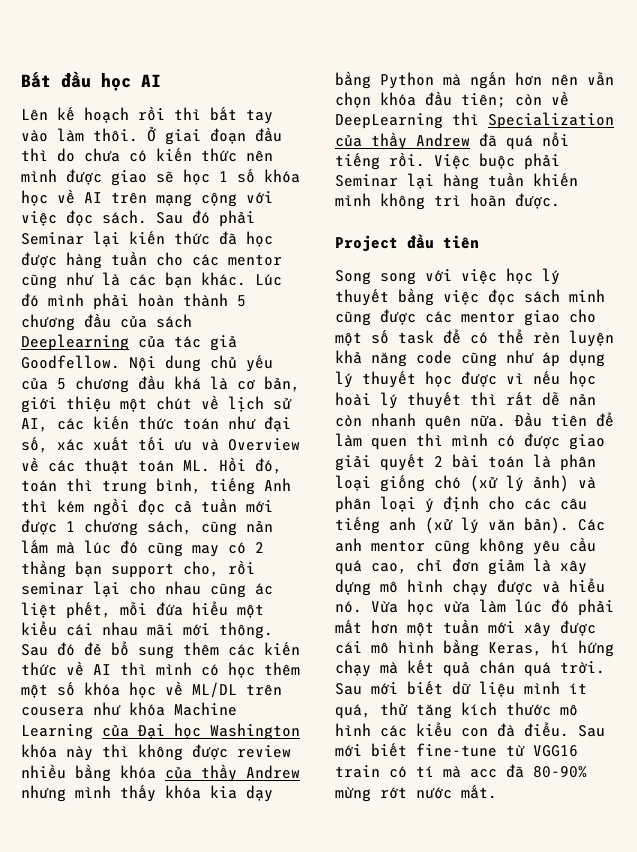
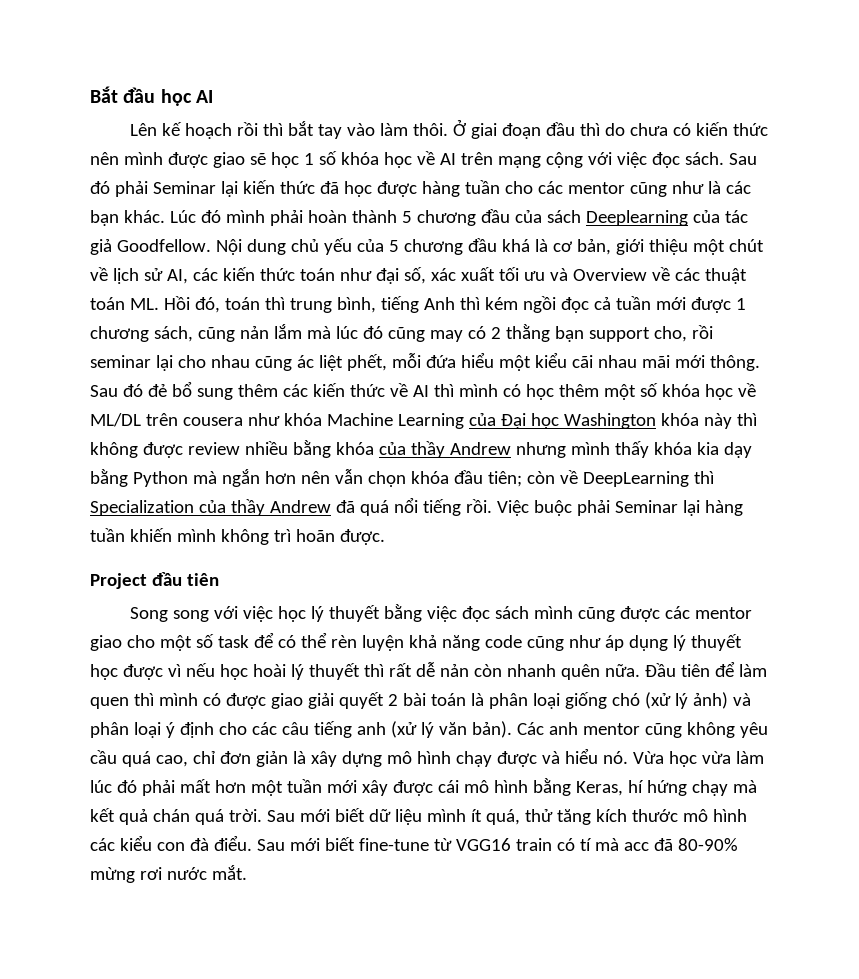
- Nội dung chủ yếu của 5 chương đầu khá là cơ bản, giới thiệu một chút về lịch sử AI, các kiến thức toán như đại số, xác xuất tối ưu và Overview về các thuật toán ML. Hồi đó, toán thì trung bình, tiếng Anh thì kém ngồi đọc cả tuần mới được 1 chương sách, cũng nản lắm mà lúc đó cũng may có 2 thằng bạn support cho, rồi seminar lại cho nhau cũng ác liệt phết, mỗi đứa hiểu một kiểu cái nhau mãi mới thông.
+ Nội dung chủ yếu của 5 chương đầu khá là cơ bản, giới thiệu một chút về lịch sử AI, các kiến thức toán như đại số, xác xuất tối ưu và Overview về các thuật toán ML. Hồi đó, toán thì trung bình, tiếng Anh thì kém ngồi đọc cả tuần mới được 1 chương sách, cũng nản lắm mà lúc đó cũng may có 2 thằng bạn support cho, rồi seminar lại cho nhau cũng ác liệt phết, mỗi đứa hiểu một kiểu cãi nhau mãi mới thông.
- Song song với việc học lý thuyết bằng việc đọc sách minh cũng được các mentor giao cho một số task để có thể rèn luyện khả năng code cũng như áp dụng lý thuyết học được vì nếu học hoài lý thuyết thì rất dễ nản còn nhanh quên nữa.
+ Song song với việc học lý thuyết bằng việc đọc sách mình cũng được các mentor giao cho một số task để có thể rèn luyện khả năng code cũng như áp dụng lý thuyết học được vì nếu học hoài lý thuyết thì rất dễ nản còn nhanh quên nữa.
- Các anh mentor cũng không yêu cầu quá cao, chỉ đơn giảm là xây dựng mô hình chạy được và hiểu nó.
+ Các anh mentor cũng không yêu cầu quá cao, chỉ đơn giản là xây dựng mô hình chạy được và hiểu nó.
- Sau mới biết fine-tune từ VGG16 train có tí mà acc đã 80-90% mừng rớt nước mắt.
+ Sau mới biết fine-tune từ VGG16 train có tí mà acc đã 80-90% mừng rơi nước mắt.

